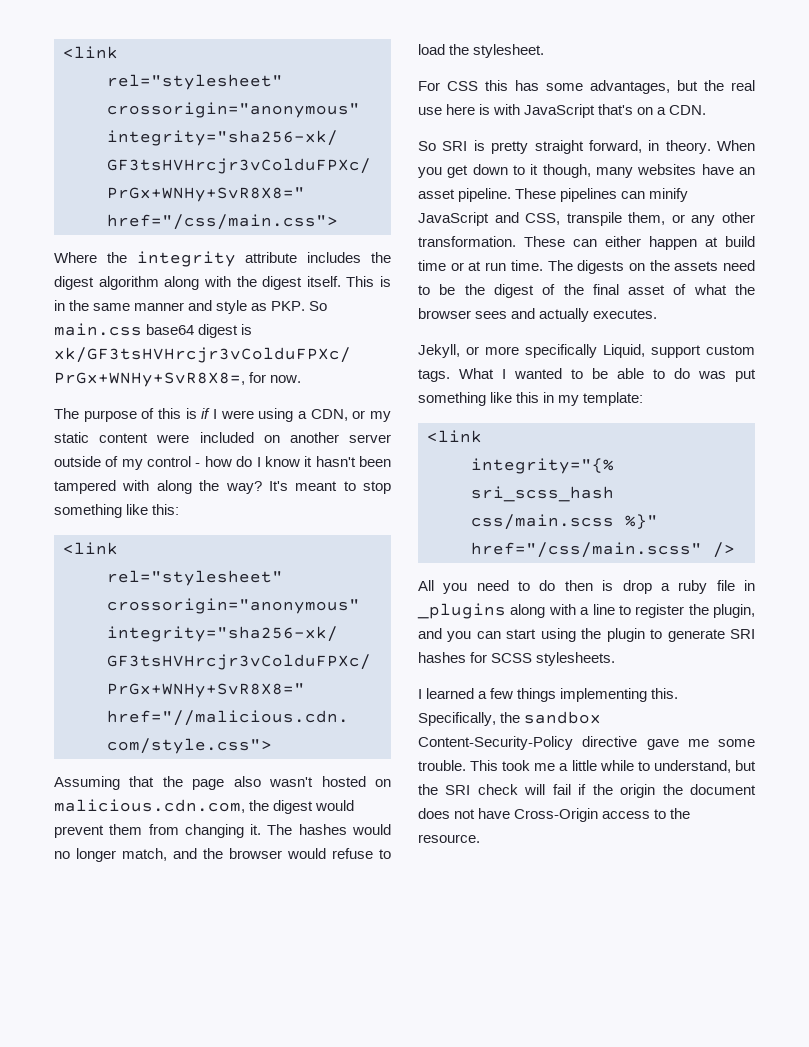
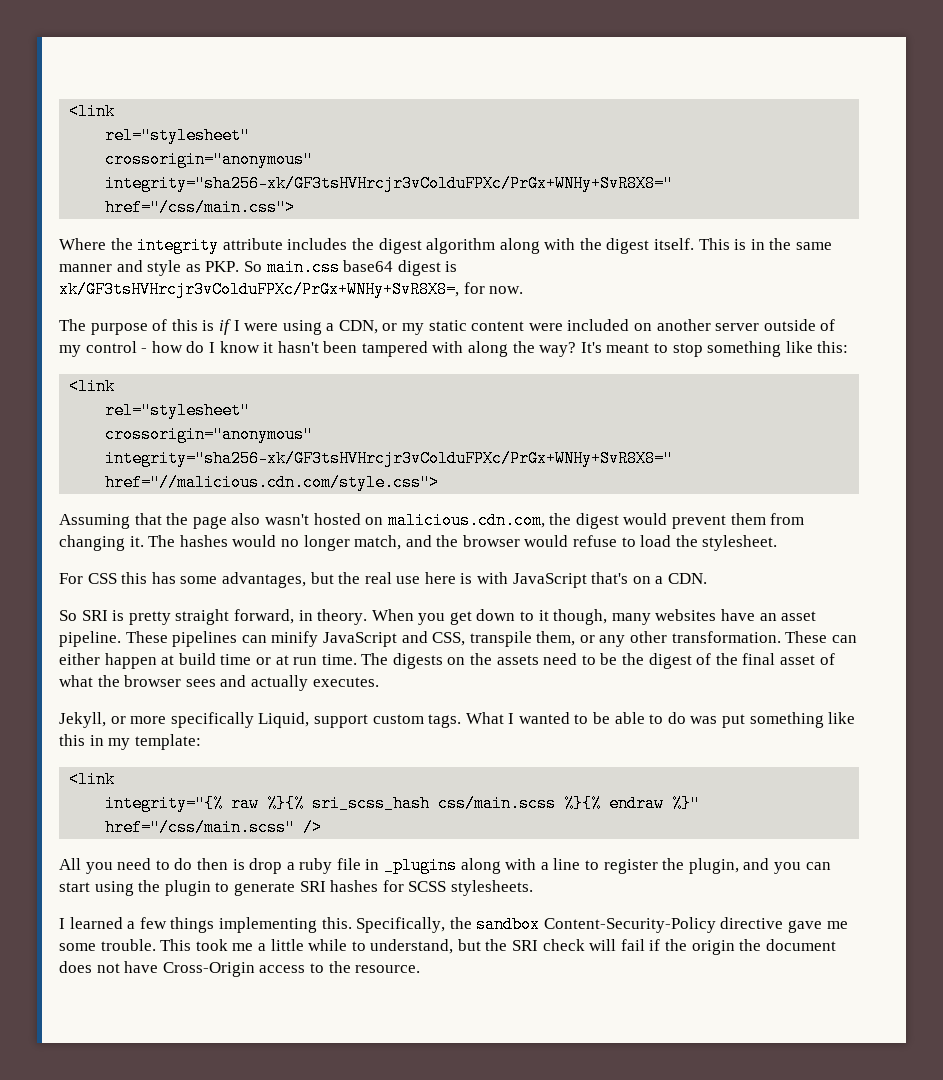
- integrity="{% sri_scss_hash css/main.scss %}"
+ integrity="{% raw %}{% sri_scss_hash css/main.scss %}{% endraw %}"

